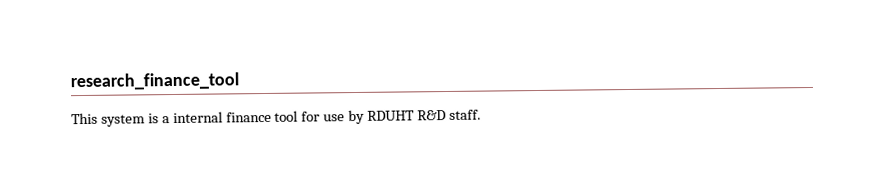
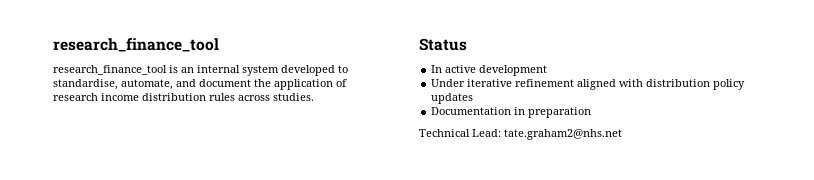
- This system is a internal finance tool for use by RDUHT R&D staff.
+ research_finance_tool is an internal system developed to standardise, automate, and document the application of research income distribution rules across studies.
+ Status
+ In active development
+ Under iterative refinement aligned with distribution policy updates
+ Documentation in preparation
+ Technical Lead: tate.graham2@nhs.net

